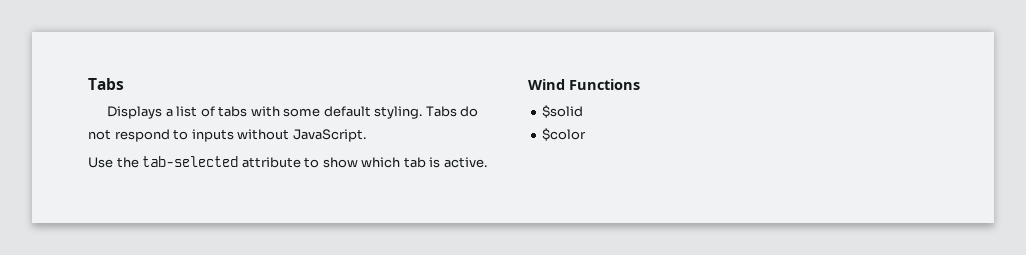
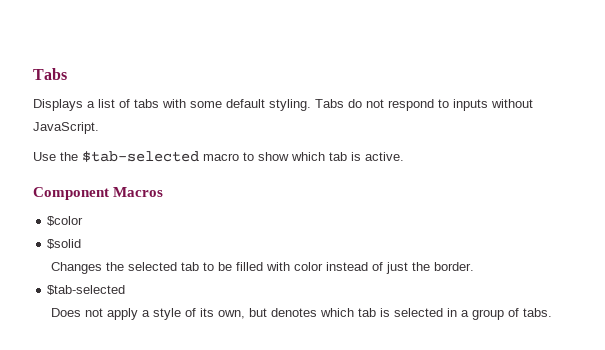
- Use the tab-selected attribute to show which tab is active.
+ Use the $tab-selected macro to show which tab is active.
- Wind Functions
+ Component Macros
+ $color
  $solid
- $color
+ Changes the selected tab to be filled with color instead of just the border.
+ $tab-selected
+ Does not apply a style of its own, but denotes which tab is selected in a group of tabs.

